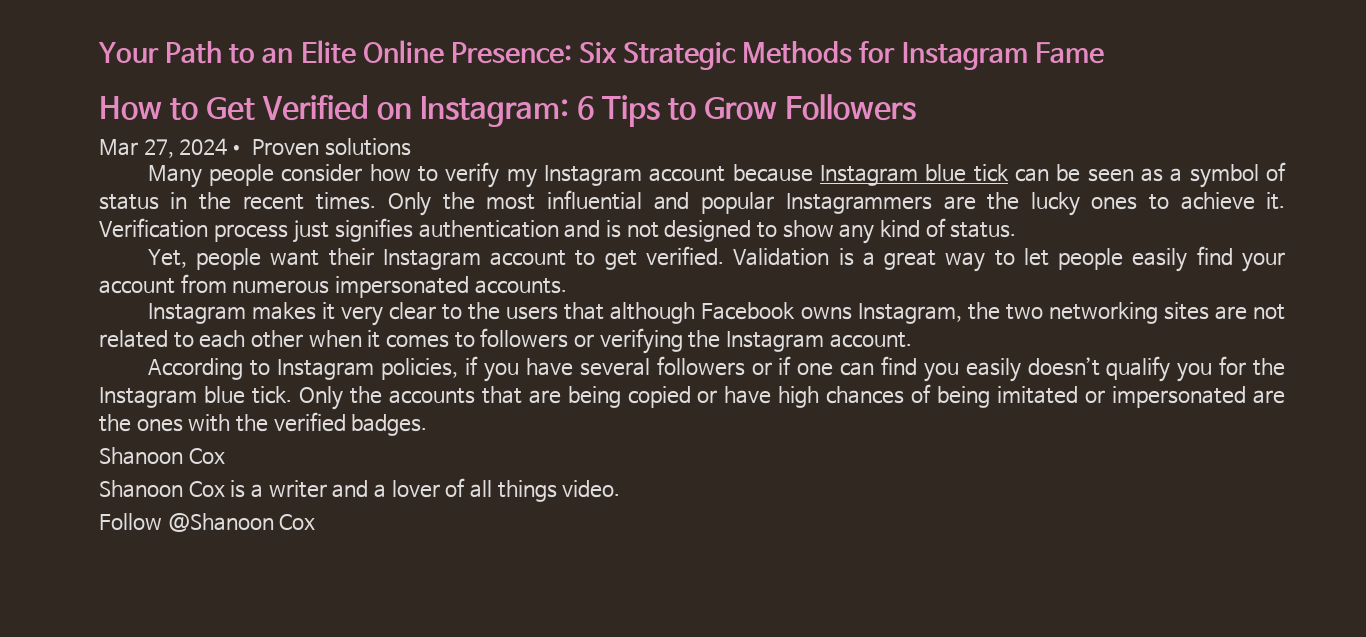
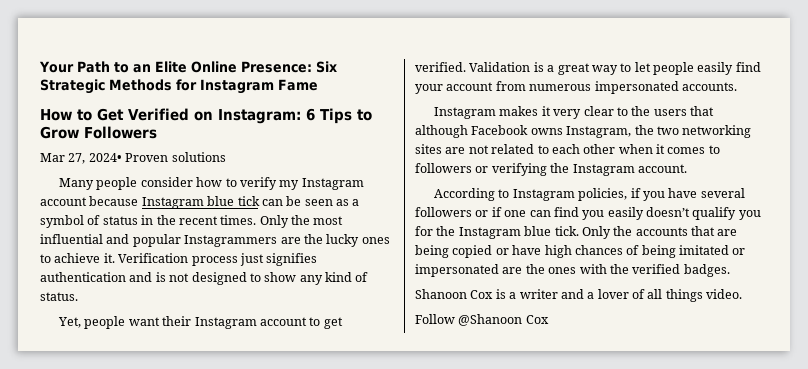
  Only the accounts that are being copied or have high chances of being imitated or impersonated are the ones with the verified badges.
- Shanoon Cox

